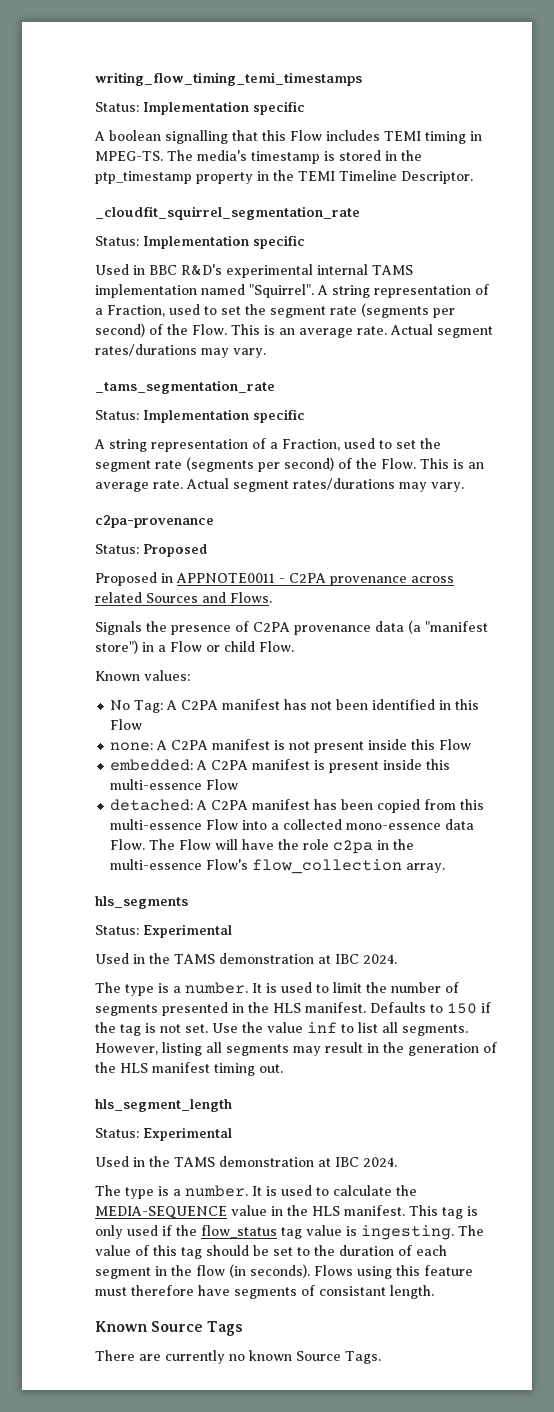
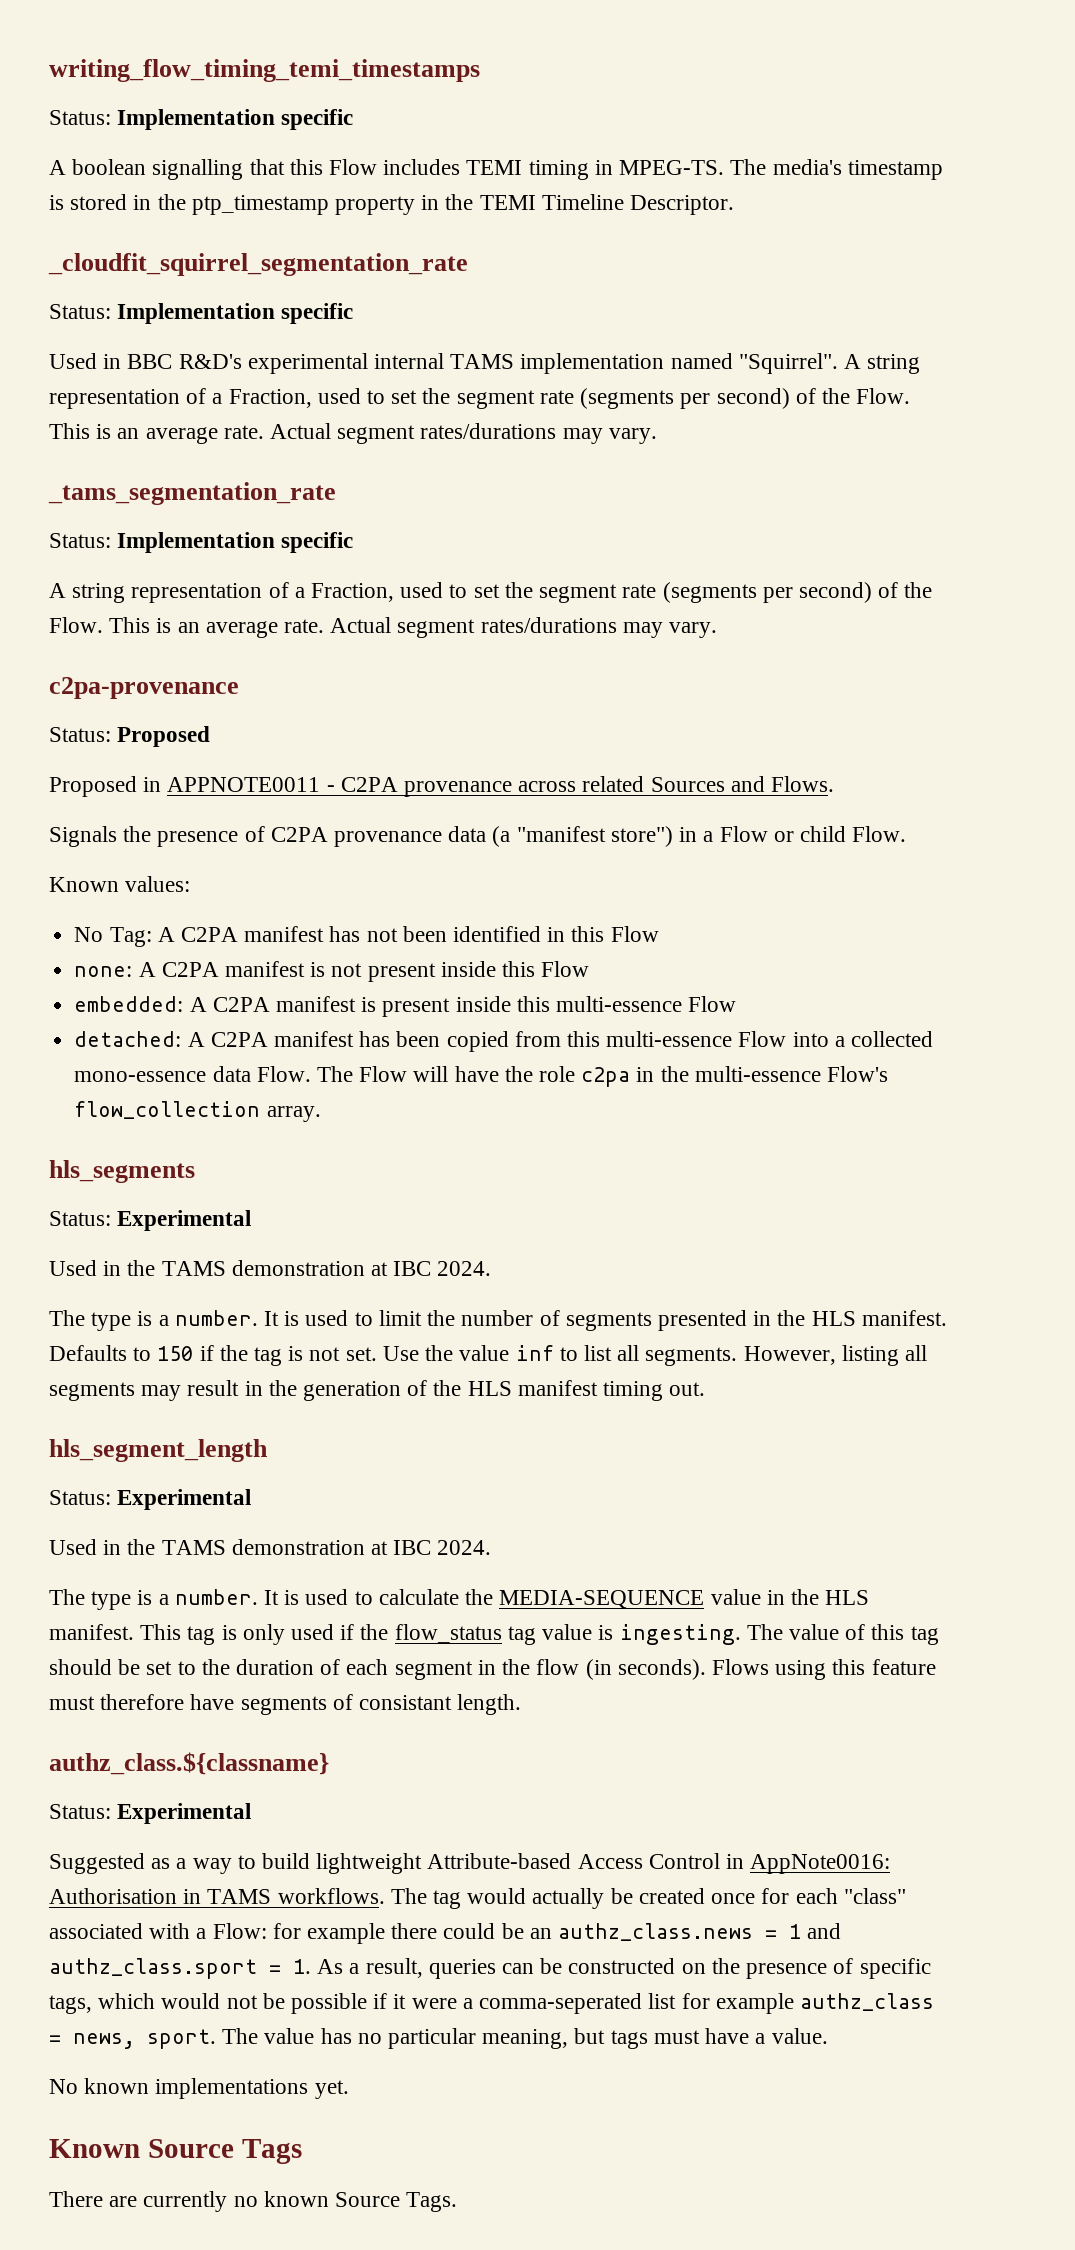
+ authz_class.${classname}
+ Status: Experimental
+ Suggested as a way to build lightweight Attribute-based Access Control in AppNote0016: Authorisation in TAMS workflows. The tag would actually be created once for each "class" associated with a Flow: for example there could be an authz_class.news = 1 and authz_class.sport = 1. As a result, queries can be constructed on the presence of specific tags, which would not be possible if it were a comma-seperated list for example authz_class = news, sport. The value has no particular meaning, but tags must have a value.
+ No known implementations yet.

